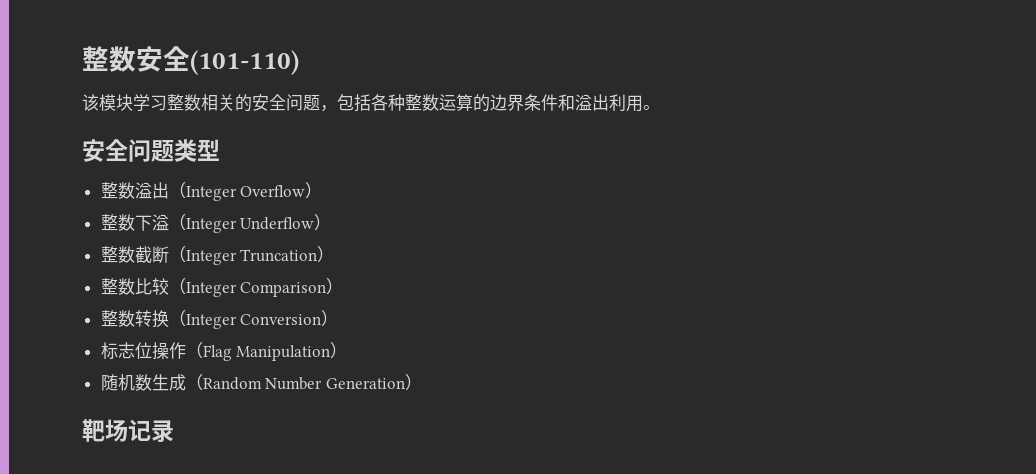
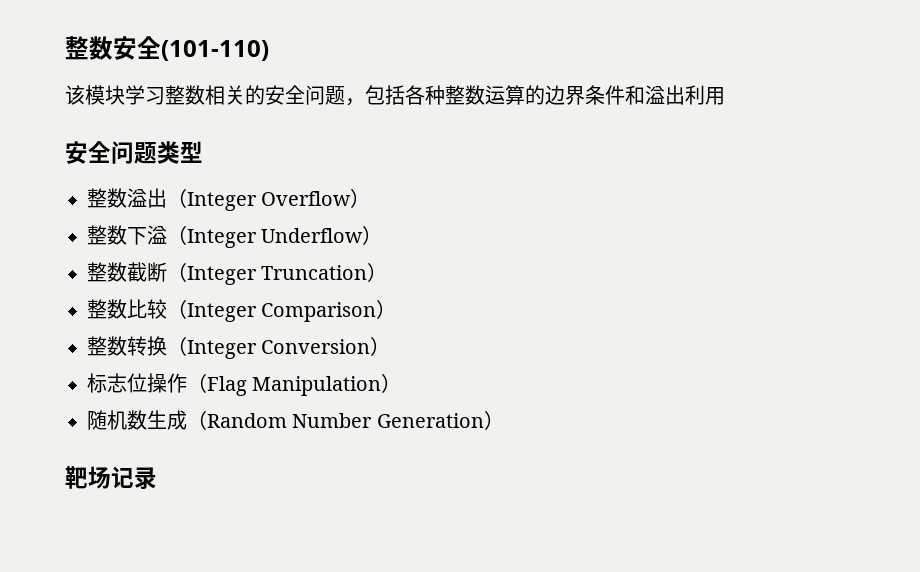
- 该模块学习整数相关的安全问题，包括各种整数运算的边界条件和溢出利用。
+ 该模块学习整数相关的安全问题，包括各种整数运算的边界条件和溢出利用

